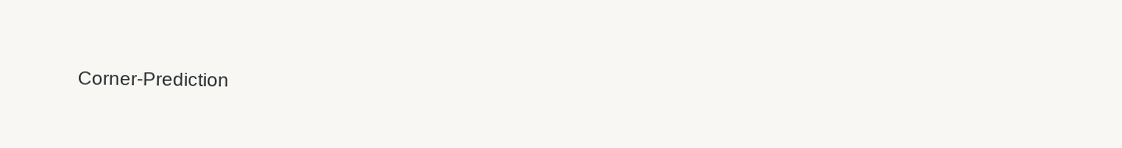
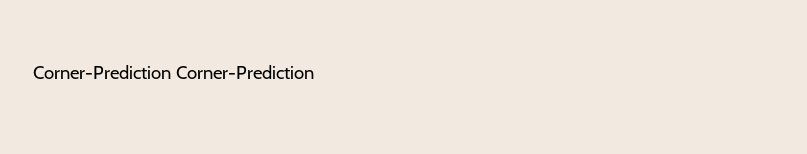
- Corner-Prediction
+ Corner-Prediction Corner-Prediction

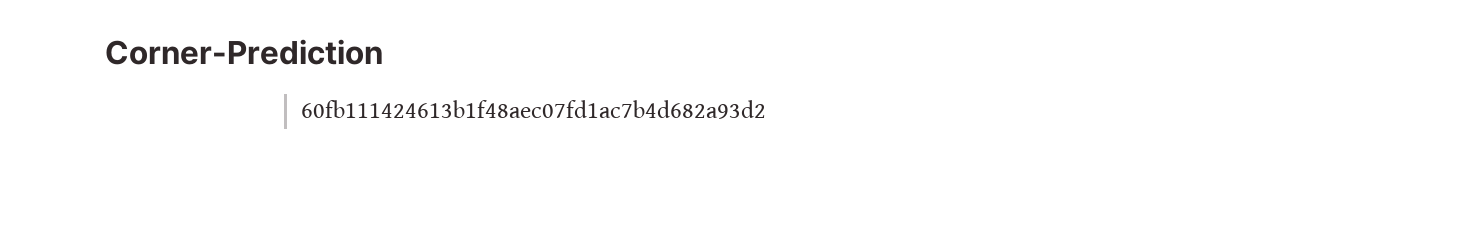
- Corner-Prediction Corner-Prediction
+ Corner-Prediction
+ 60fb111424613b1f48aec07fd1ac7b4d682a93d2

